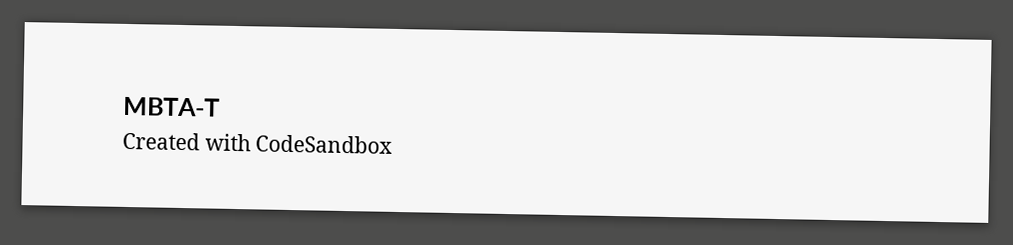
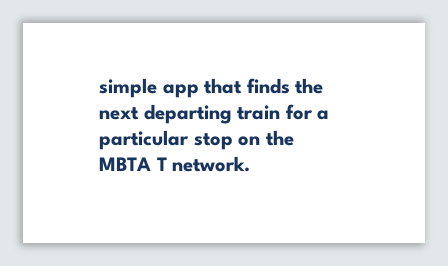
- MBTA-T
- Created with CodeSandbox
+ simple app that finds the next departing train for a particular stop on the MBTA T network.

